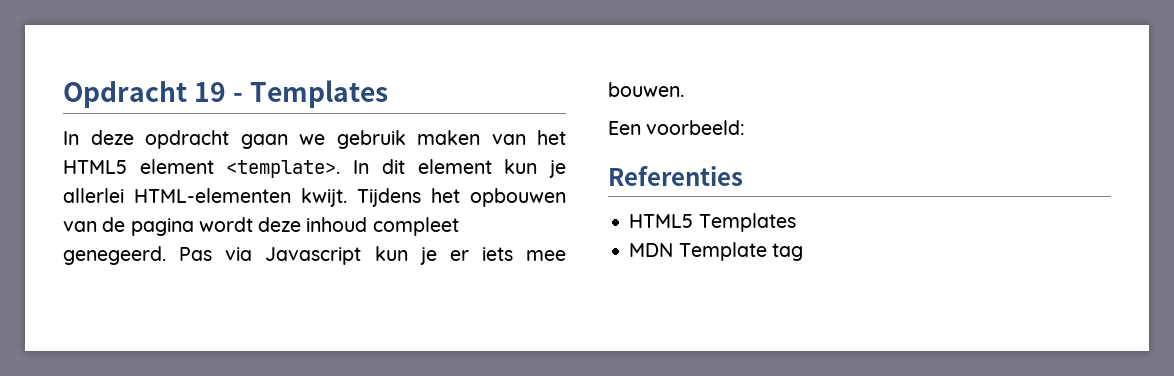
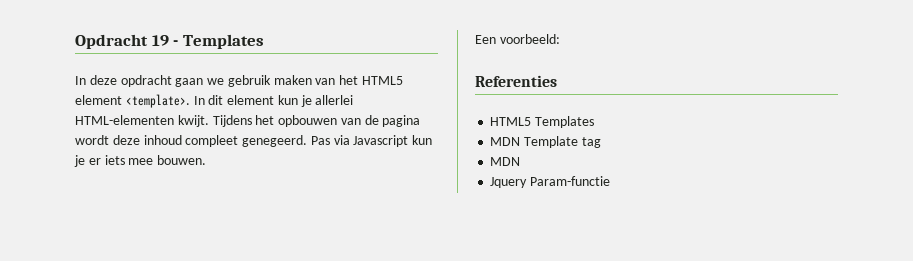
  MDN Template tag
+ MDN
+ Jquery Param-functie

